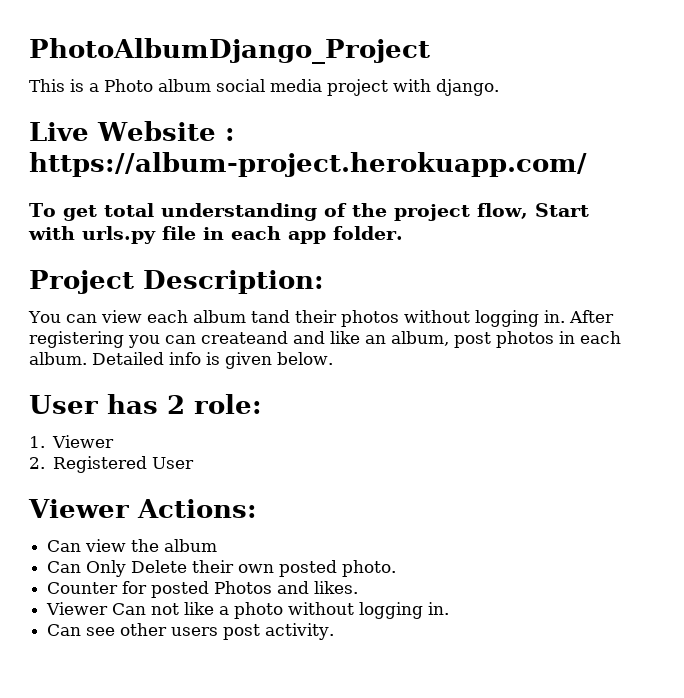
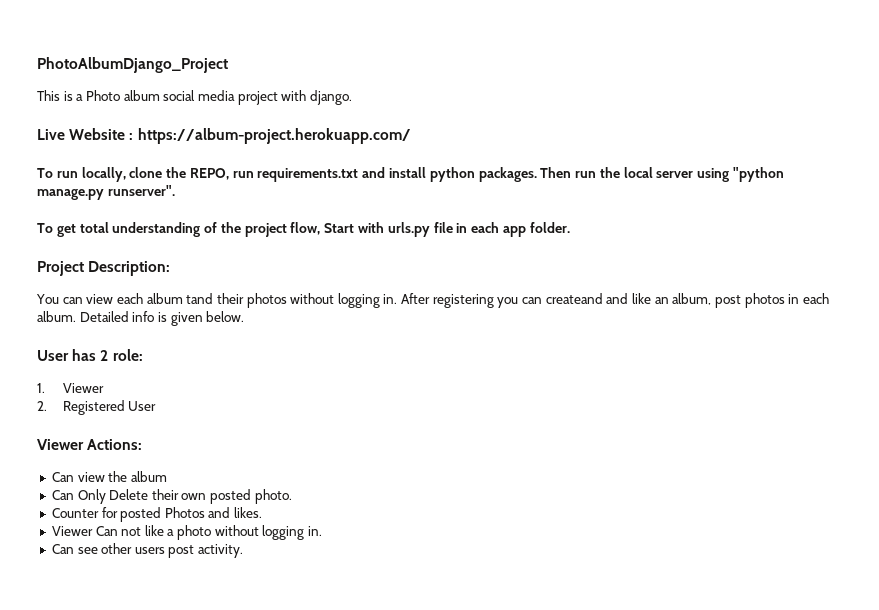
+ To run locally, clone the REPO, run requirements.txt and install python packages. Then run the local server using "python manage.py runserver".

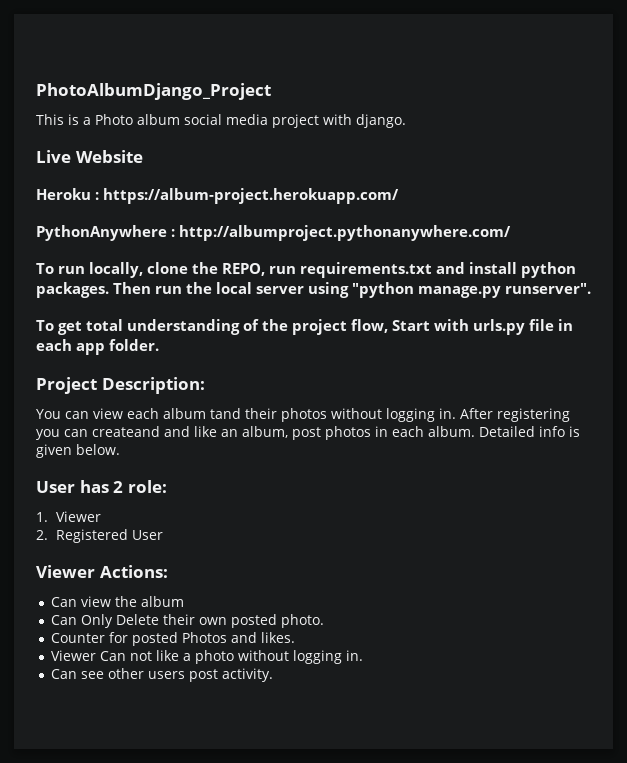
- Live Website : https://album-project.herokuapp.com/
+ Live Website
+ Heroku : https://album-project.herokuapp.com/
+ PythonAnywhere : http://albumproject.pythonanywhere.com/

